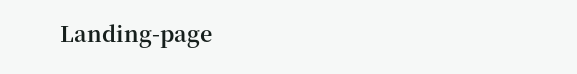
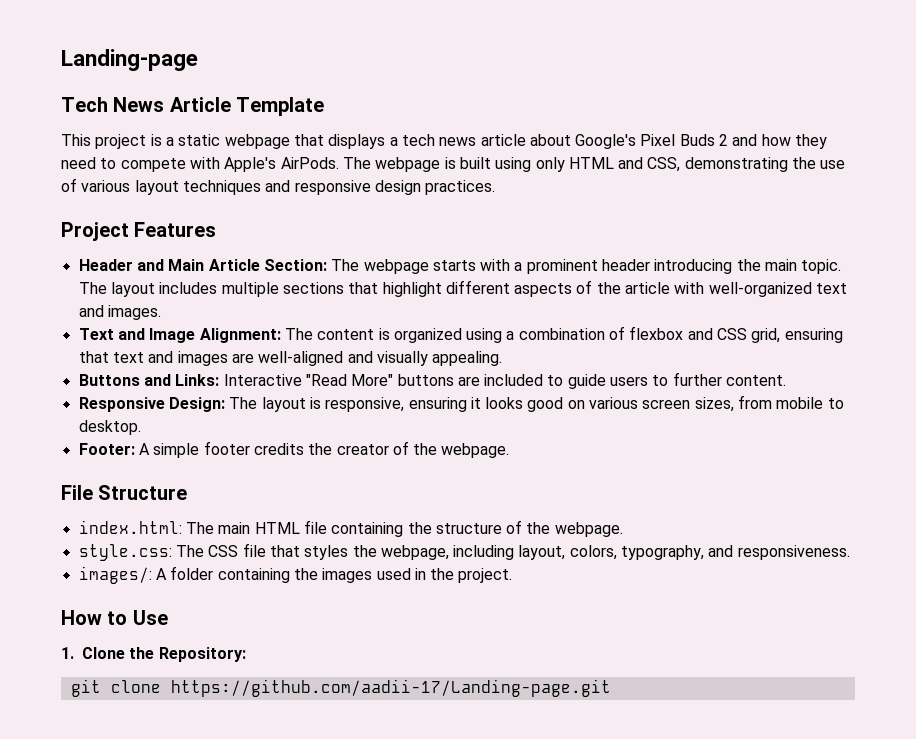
+ Tech News Article Template
+ This project is a static webpage that displays a tech news article about Google's Pixel Buds 2 and how they need to compete with Apple's AirPods. The webpage is built using only HTML and CSS, demonstrating the use of various layout techniques and responsive design practices.
+ Project Features
+ Header and Main Article Section: The webpage starts with a prominent header introducing the main topic. The layout includes multiple sections that highlight different aspects of the article with well-organized text and images.
+ Text and Image Alignment: The content is organized using a combination of flexbox and CSS grid, ensuring that text and images are well-aligned and visually appealing.
+ Buttons and Links: Interactive "Read More" buttons are included to guide users to further content.
+ Responsive Design: The layout is responsive, ensuring it looks good on various screen sizes, from mobile to desktop.
+ Footer: A simple footer credits the creator of the webpage.
+ File Structure
+ index.html: The main HTML file containing the structure of the webpage.
+ style.css: The CSS file that styles the webpage, including layout, colors, typography, and responsiveness.
+ images/: A folder containing the images used in the project.
+ How to Use
+ 1. Clone the Repository:
+ git clone https://github.com/aadii-17/Landing-page.git

